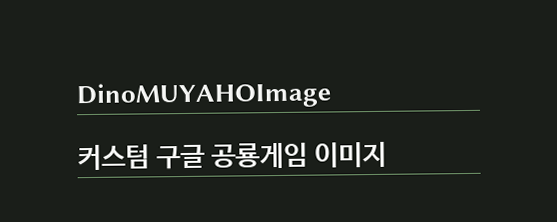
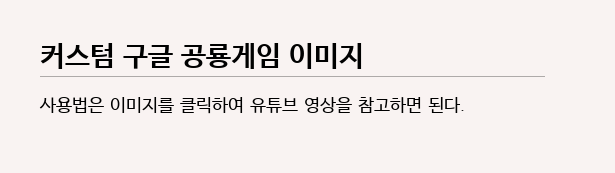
- DinoMUYAHOImage
+ 사용법은 이미지를 클릭하여 유튜브 영상을 참고하면 된다.

